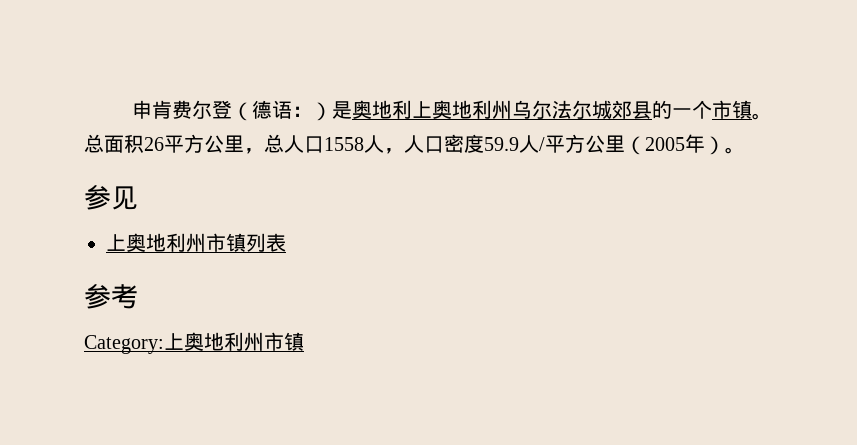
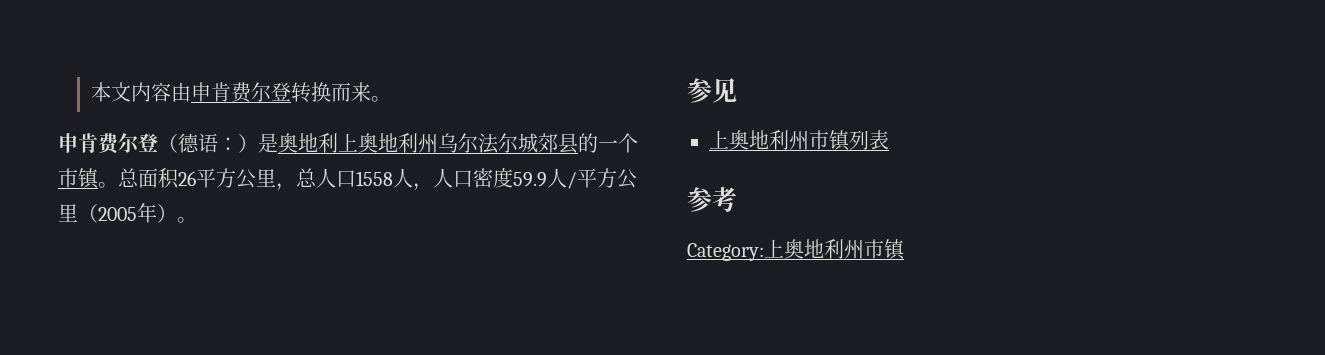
+ 本文内容由申肯费尔登转换而来。

